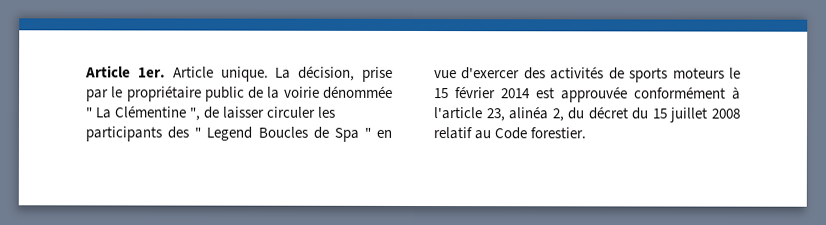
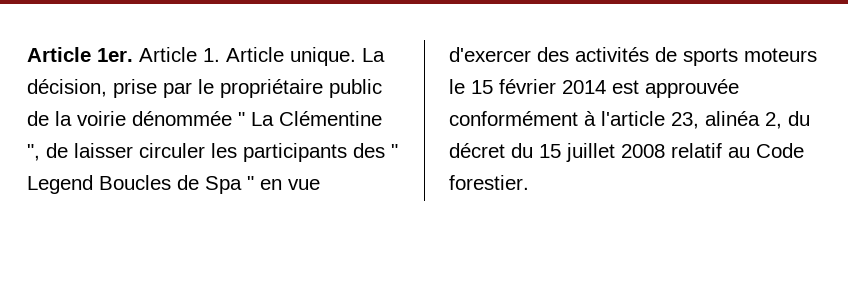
- Article unique.
+ Article 1. Article unique.

